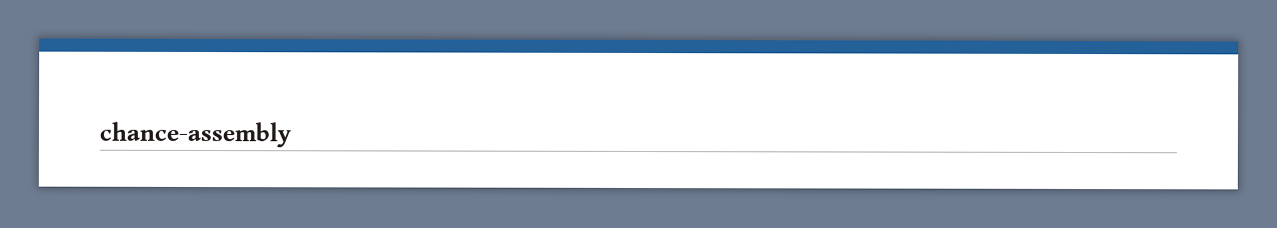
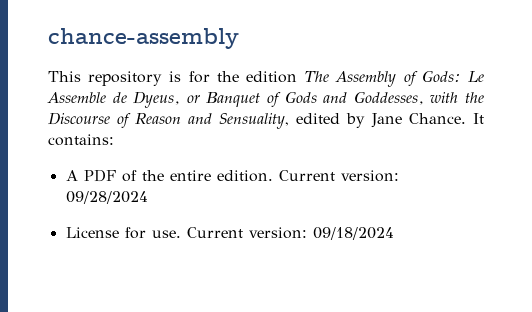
+ This repository is for the edition The Assembly of Gods: Le Assemble de Dyeus, or Banquet of Gods and Goddesses, with the Discourse of Reason and Sensuality, edited by Jane Chance. It contains:
+ A PDF of the entire edition. Current version: 09/28/2024
+ License for use. Current version: 09/18/2024

